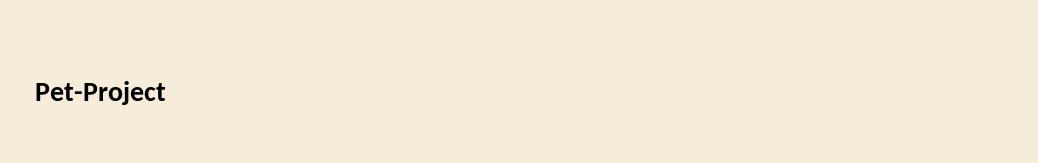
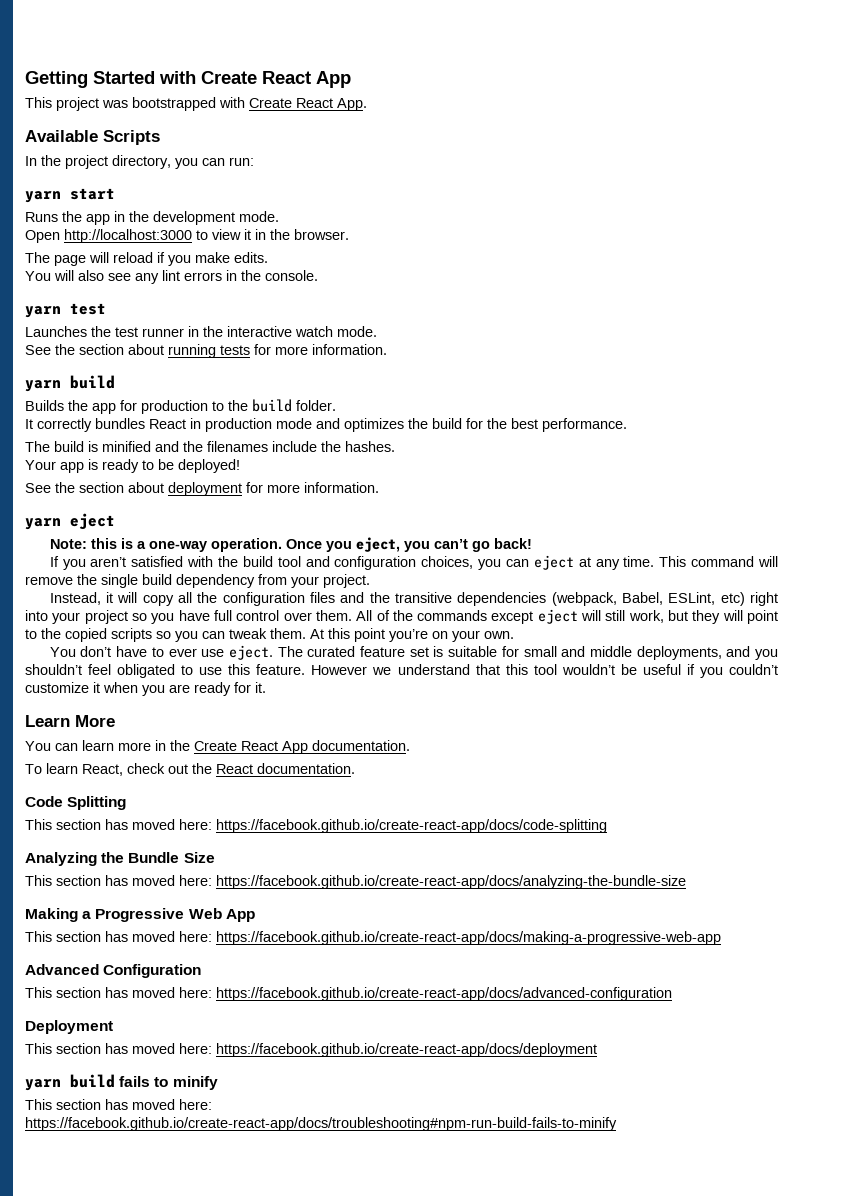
- Pet-Project
+ Getting Started with Create React App
+ This project was bootstrapped with Create React App.
+ Available Scripts
+ In the project directory, you can run:
+ yarn start
+ Runs the app in the development mode.
+ Open http://localhost:3000 to view it in the browser.
+ The page will reload if you make edits.
+ You will also see any lint errors in the console.
+ yarn test
+ Launches the test runner in the interactive watch mode.
+ See the section about running tests for more information.
+ yarn build
+ Builds the app for production to the build folder.
+ It correctly bundles React in production mode and optimizes the build for the best performance.
+ The build is minified and the filenames include the hashes.
+ Your app is ready to be deployed!
+ See the section about deployment for more information.
+ yarn eject
+ Note: this is a one-way operation. Once you eject, you can’t go back!
+ If you aren’t satisfied with the build tool and configuration choices, you can eject at any time. This command will remove the single build dependency from your project.
+ Instead, it will copy all the configuration files and the transitive dependencies (webpack, Babel, ESLint, etc) right into your project so you have full control over them. All of the commands except eject will still work, but they will point to the copied scripts so you can tweak them. At this point you’re on your own.
+ You don’t have to ever use eject. The curated feature set is suitable for small and middle deployments, and you shouldn’t feel obligated to use this feature. However we understand that this tool wouldn’t be useful if you couldn’t customize it when you are ready for it.
+ Learn More
+ You can learn more in the Create React App documentation.
+ To learn React, check out the React documentation.
+ Code Splitting
+ This section has moved here: https://facebook.github.io/create-react-app/docs/code-splitting
+ Analyzing the Bundle Size
+ This section has moved here: https://facebook.github.io/create-react-app/docs/analyzing-the-bundle-size
+ Making a Progressive Web App
+ This section has moved here: https://facebook.github.io/create-react-app/docs/making-a-progressive-web-app
+ Advanced Configuration
+ This section has moved here: https://facebook.github.io/create-react-app/docs/advanced-configuration
+ Deployment
+ This section has moved here: https://facebook.github.io/create-react-app/docs/deployment
+ yarn build fails to minify
+ This section has moved here: https://facebook.github.io/create-react-app/docs/troubleshooting#npm-run-build-fails-to-minify

